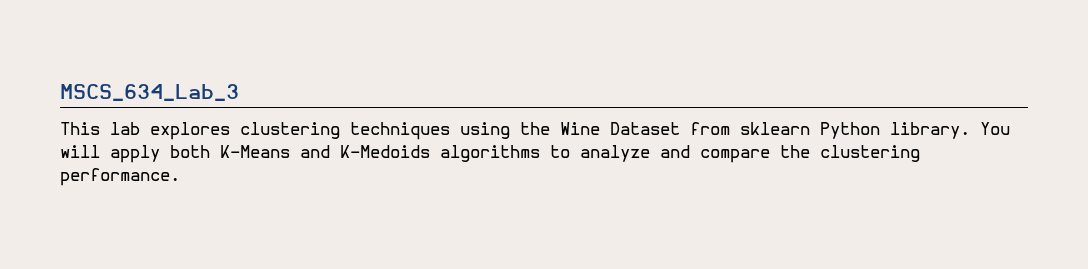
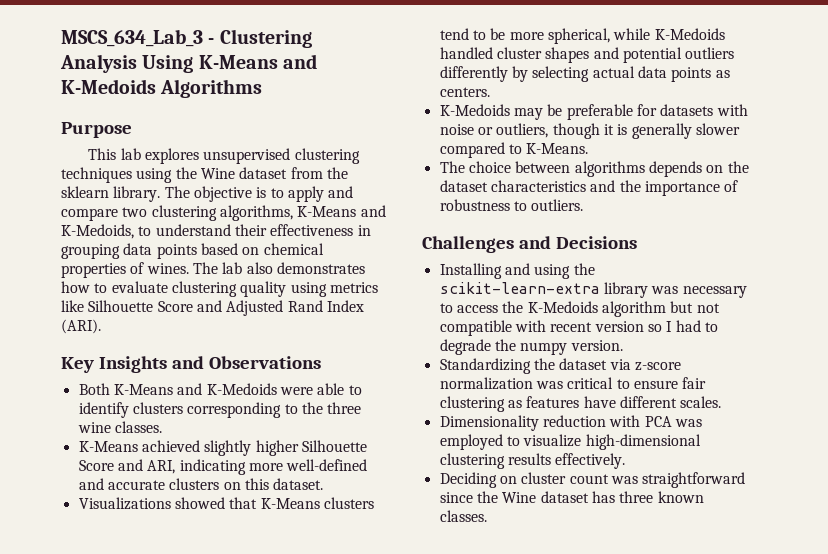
- MSCS_634_Lab_3
+ MSCS_634_Lab_3 - Clustering Analysis Using K-Means and K-Medoids Algorithms
+ Purpose
- This lab explores clustering techniques using the Wine Dataset from sklearn Python library. You will apply both K-Means and K-Medoids algorithms to analyze and compare the clustering performance.
+ This lab explores unsupervised clustering techniques using the Wine dataset from the sklearn library. The objective is to apply and compare two clustering algorithms, K-Means and K-Medoids, to understand their effectiveness in grouping data points based on chemical properties of wines. The lab also demonstrates how to evaluate clustering quality using metrics like Silhouette Score and Adjusted Rand Index (ARI).
+ Key Insights and Observations
+ Both K-Means and K-Medoids were able to identify clusters corresponding to the three wine classes.
+ K-Means achieved slightly higher Silhouette Score and ARI, indicating more well-defined and accurate clusters on this dataset.
+ Visualizations showed that K-Means clusters tend to be more spherical, while K-Medoids handled cluster shapes and potential outliers differently by selecting actual data points as centers.
+ K-Medoids may be preferable for datasets with noise or outliers, though it is generally slower compared to K-Means.
+ The choice between algorithms depends on the dataset characteristics and the importance of robustness to outliers.
+ Challenges and Decisions
+ Installing and using the scikit-learn-extra library was necessary to access the K-Medoids algorithm but not compatible with recent version so I had to degrade the numpy version.
+ Standardizing the dataset via z-score normalization was critical to ensure fair clustering as features have different scales.
+ Dimensionality reduction with PCA was employed to visualize high-dimensional clustering results effectively.
+ Deciding on cluster count was straightforward since the Wine dataset has three known classes.

